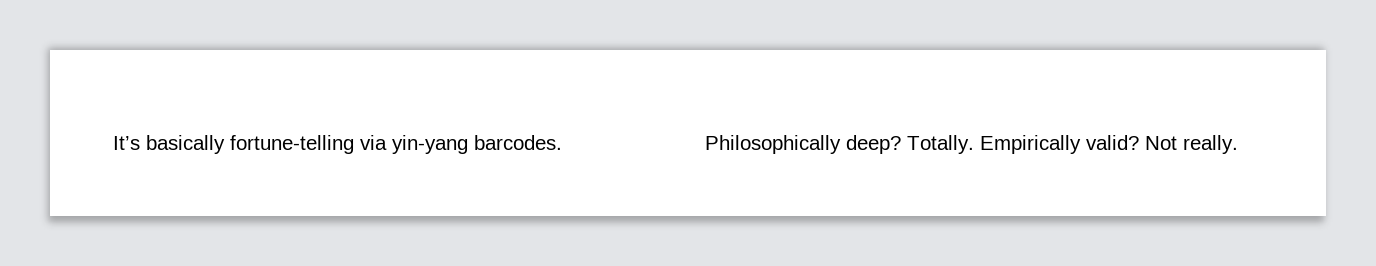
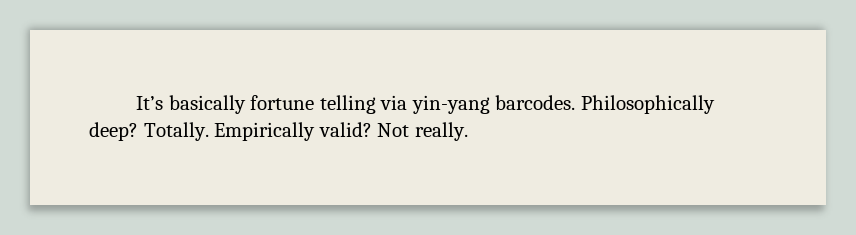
- It’s basically fortune-telling via yin-yang barcodes.
+ It’s basically fortune telling via yin-yang barcodes.

